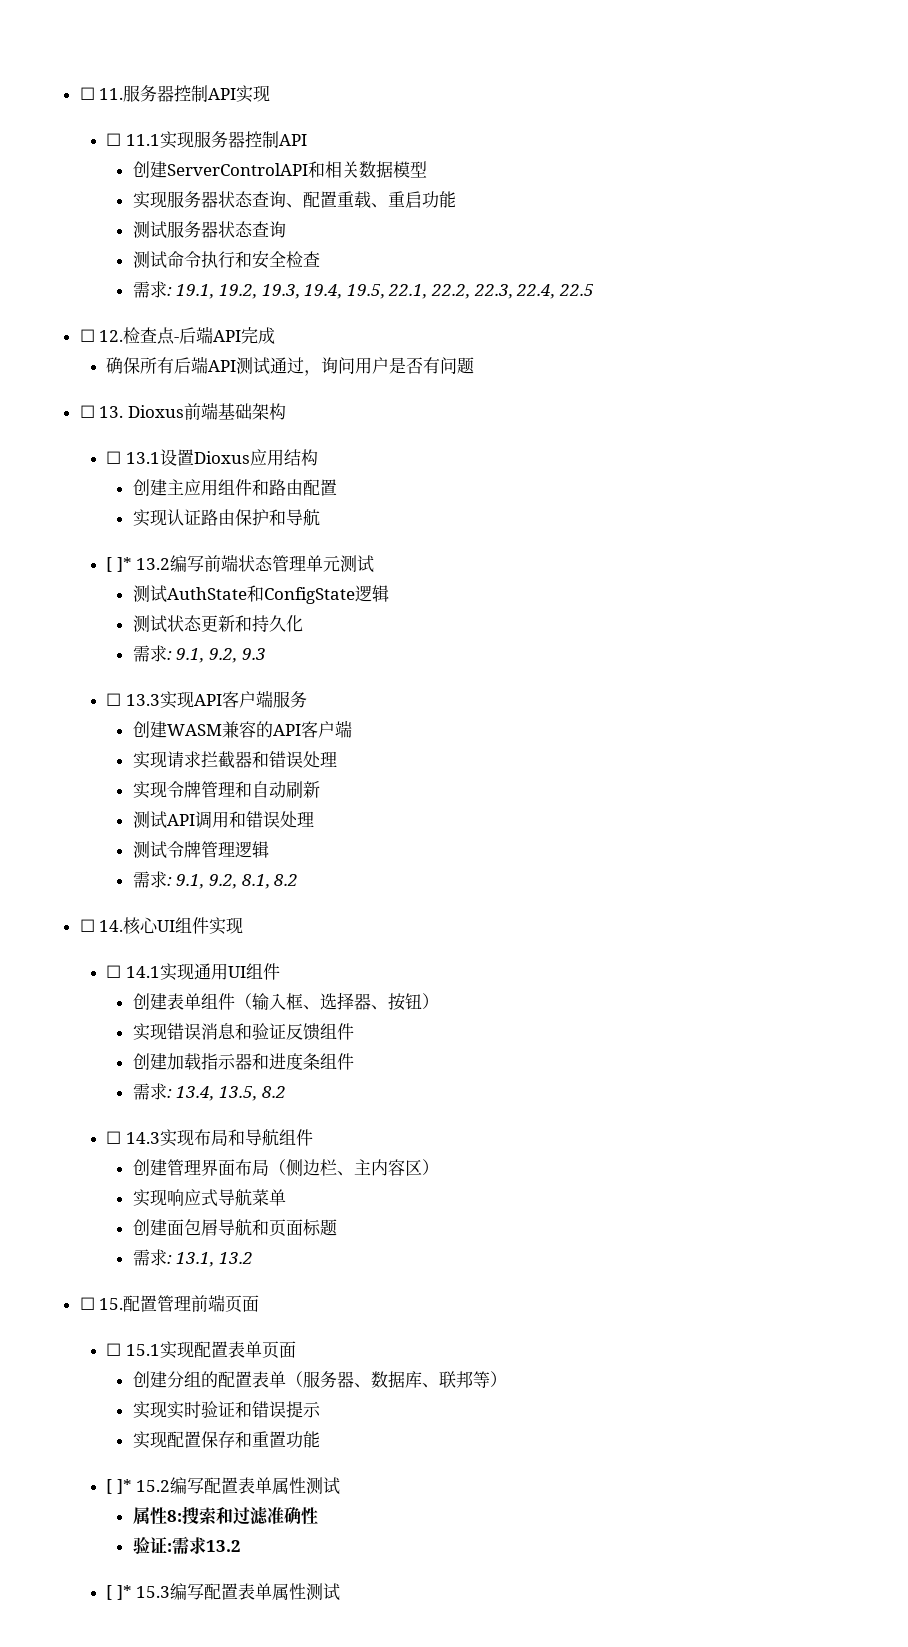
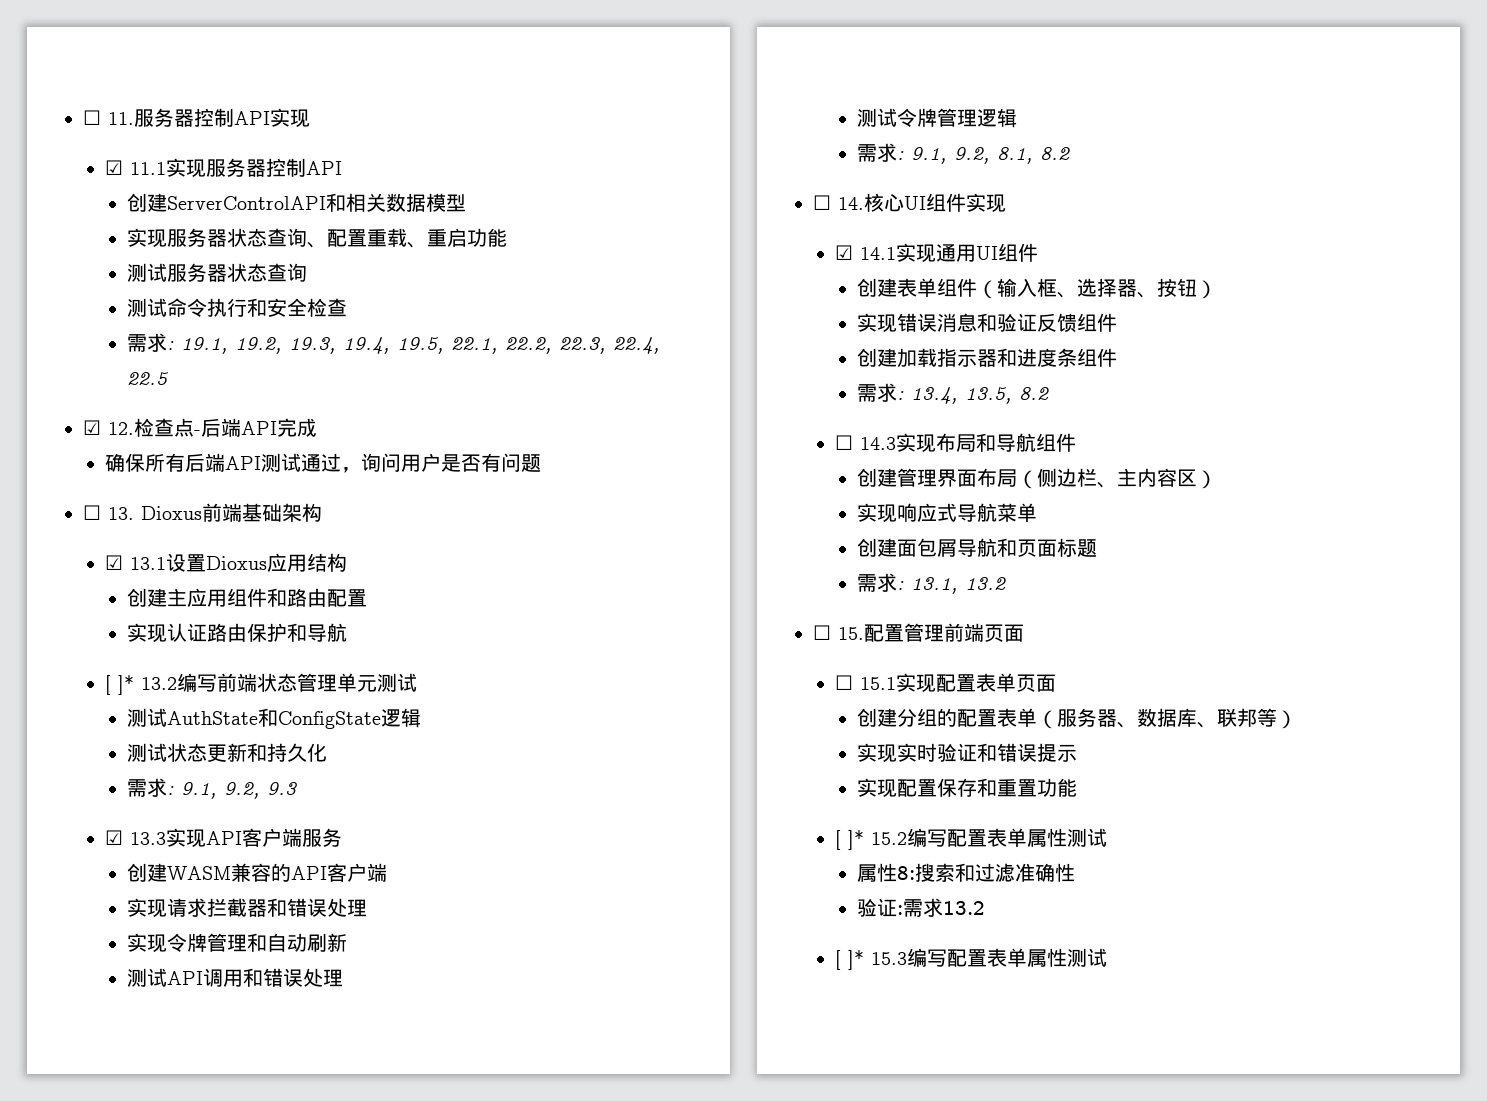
- ☐ 11.1实现服务器控制API
+ ☑ 11.1实现服务器控制API
- ☐ 12.检查点-后端API完成
+ ☑ 12.检查点-后端API完成
- ☐ 13.1设置Dioxus应用结构
+ ☑ 13.1设置Dioxus应用结构
- ☐ 13.3实现API客户端服务
+ ☑ 13.3实现API客户端服务
- ☐ 14.1实现通用UI组件
+ ☑ 14.1实现通用UI组件

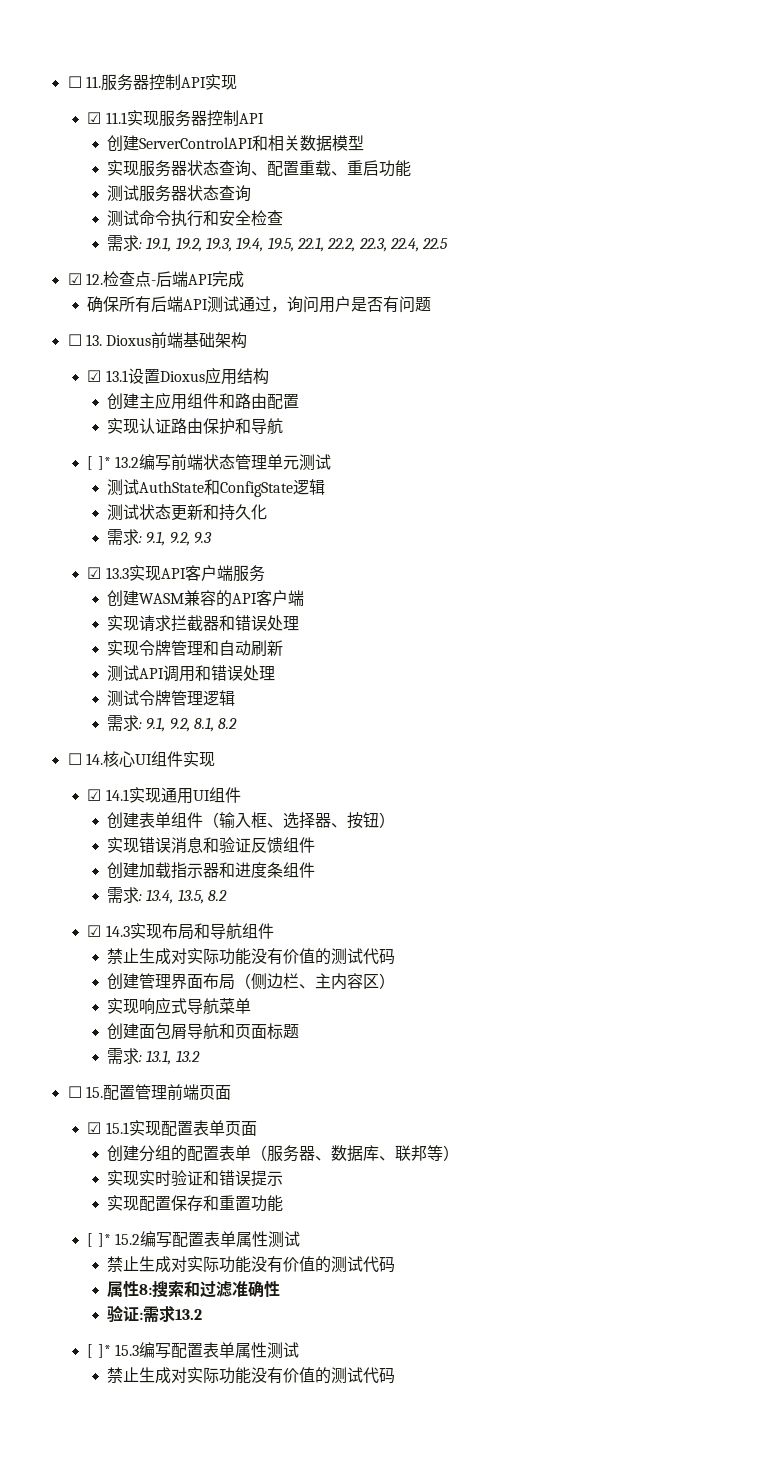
- ☐ 14.3实现布局和导航组件
+ ☑ 14.3实现布局和导航组件
+ 禁止生成对实际功能没有价值的测试代码
- ☐ 15.1实现配置表单页面
+ ☑ 15.1实现配置表单页面
  [ ]* 15.2编写配置表单属性测试
+ 禁止生成对实际功能没有价值的测试代码
  [ ]* 15.3编写配置表单属性测试
+ 禁止生成对实际功能没有价值的测试代码

